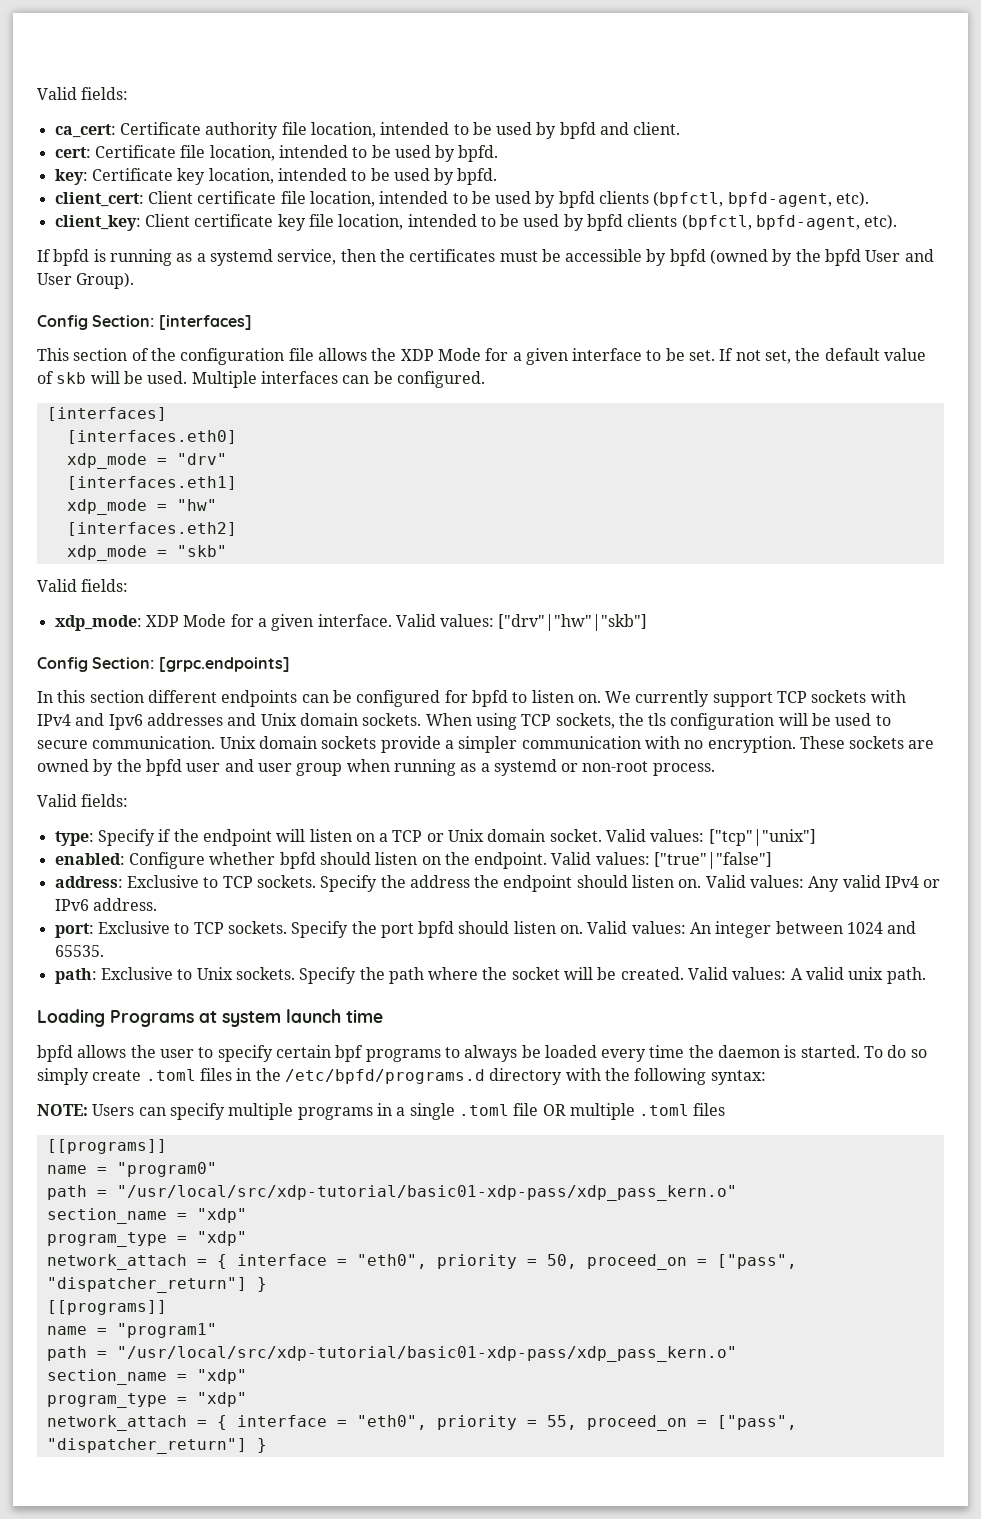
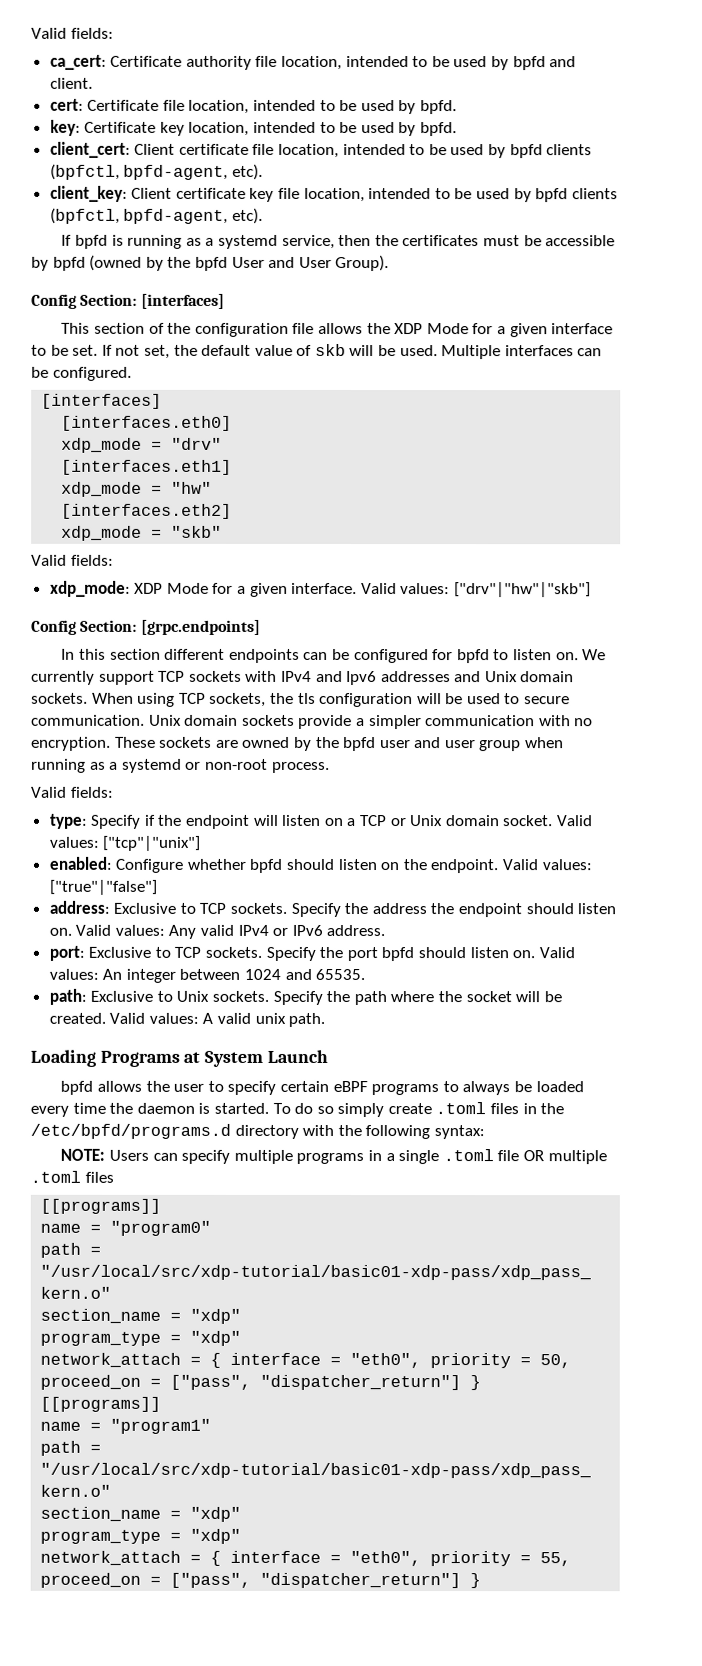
- Loading Programs at system launch time
+ Loading Programs at System Launch
- bpfd allows the user to specify certain bpf programs to always be loaded every time the daemon is started.
+ bpfd allows the user to specify certain eBPF programs to always be loaded every time the daemon is started.

